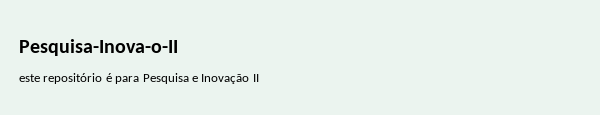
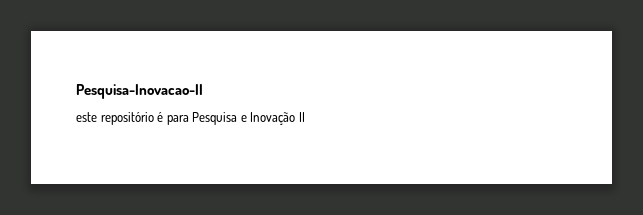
- Pesquisa-Inova-o-II
+ Pesquisa-Inovacao-II

